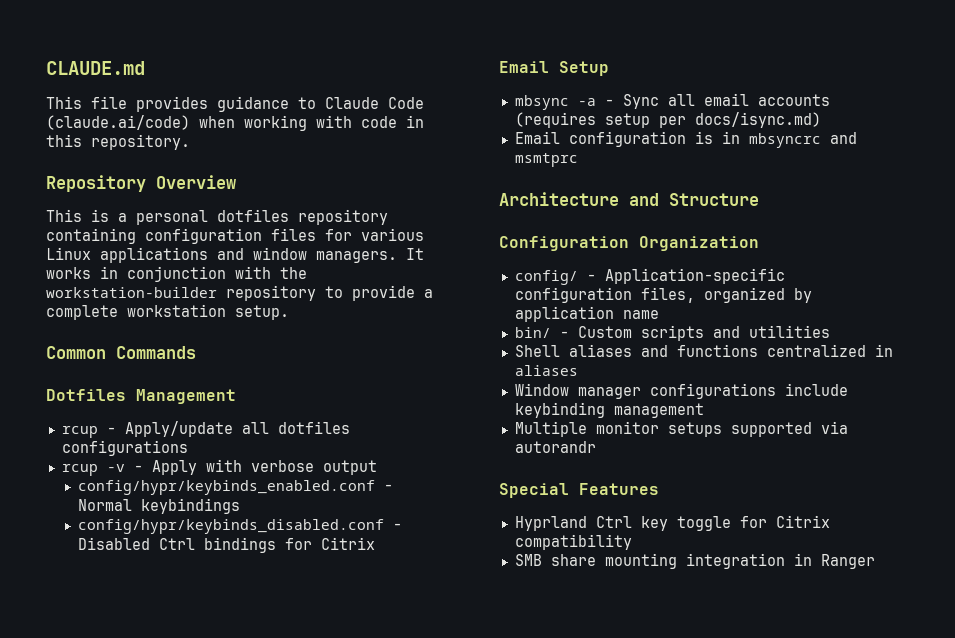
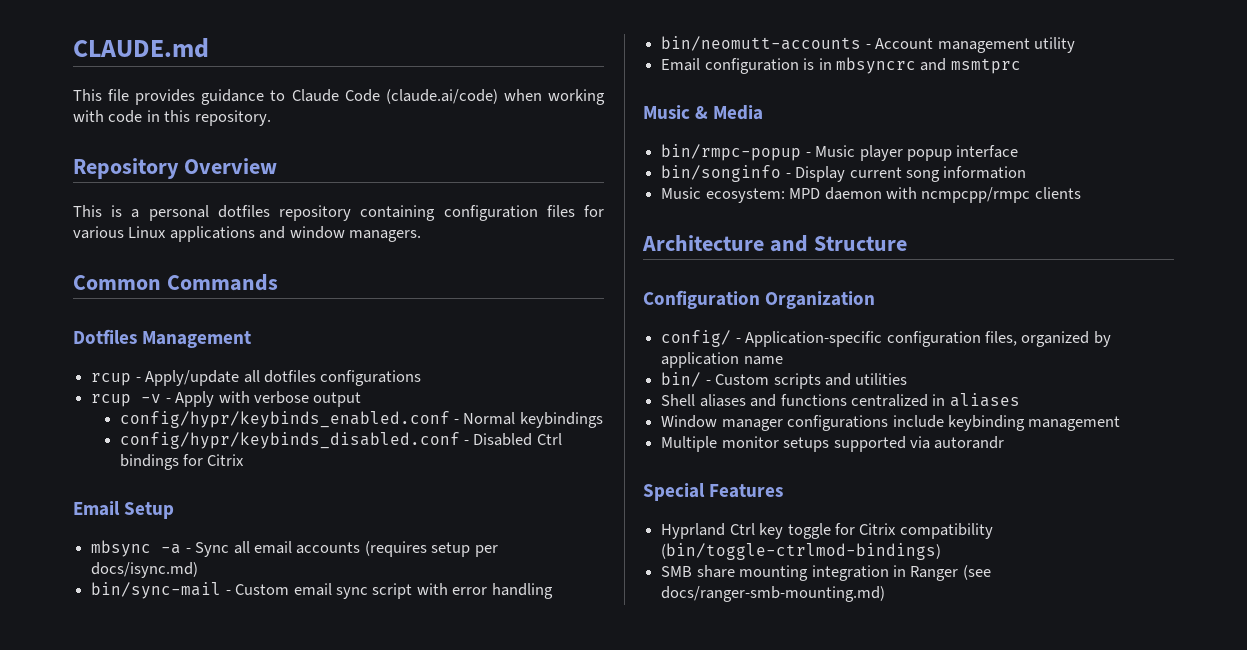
- It works in conjunction with the workstation-builder repository to provide a complete workstation setup.
+ bin/sync-mail - Custom email sync script with error handling
+ bin/neomutt-accounts - Account management utility
+ Music & Media
+ bin/rmpc-popup - Music player popup interface
+ bin/songinfo - Display current song information
+ Music ecosystem: MPD daemon with ncmpcpp/rmpc clients
- Hyprland Ctrl key toggle for Citrix compatibility
+ Hyprland Ctrl key toggle for Citrix compatibility (bin/toggle-ctrlmod-bindings)
- SMB share mounting integration in Ranger
+ SMB share mounting integration in Ranger (see docs/ranger-smb-mounting.md)

